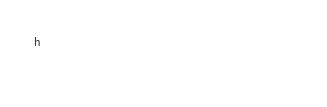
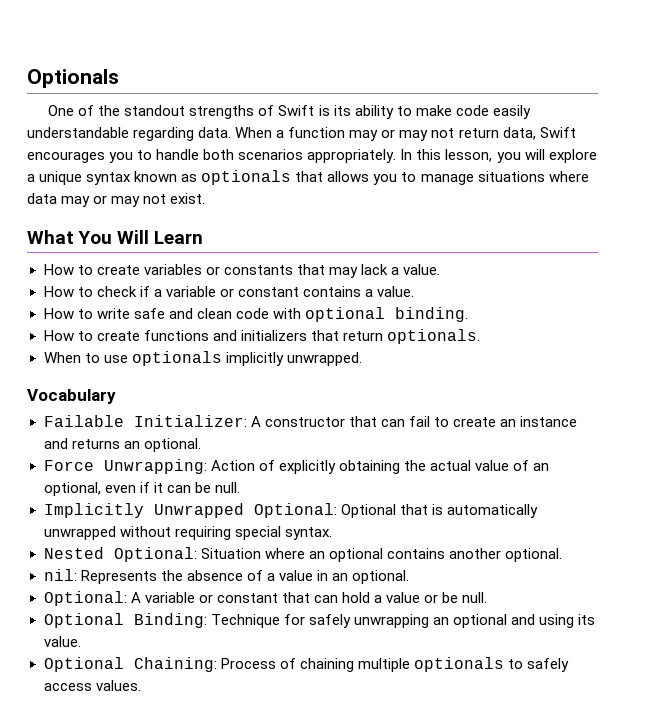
- h
+ Optionals
+ One of the standout strengths of Swift is its ability to make code easily understandable regarding data. When a function may or may not return data, Swift encourages you to handle both scenarios appropriately. In this lesson, you will explore a unique syntax known as optionals that allows you to manage situations where data may or may not exist.
+ What You Will Learn
+ How to create variables or constants that may lack a value.
+ How to check if a variable or constant contains a value.
+ How to write safe and clean code with optional binding.
+ How to create functions and initializers that return optionals.
+ When to use optionals implicitly unwrapped.
+ Vocabulary
+ Failable Initializer: A constructor that can fail to create an instance and returns an optional.
+ Force Unwrapping: Action of explicitly obtaining the actual value of an optional, even if it can be null.
+ Implicitly Unwrapped Optional: Optional that is automatically unwrapped without requiring special syntax.
+ Nested Optional: Situation where an optional contains another optional.
+ nil: Represents the absence of a value in an optional.
+ Optional: A variable or constant that can hold a value or be null.
+ Optional Binding: Technique for safely unwrapping an optional and using its value.
+ Optional Chaining: Process of chaining multiple optionals to safely access values.

